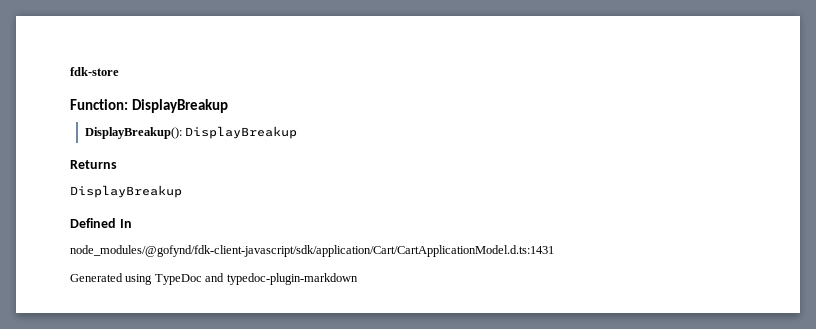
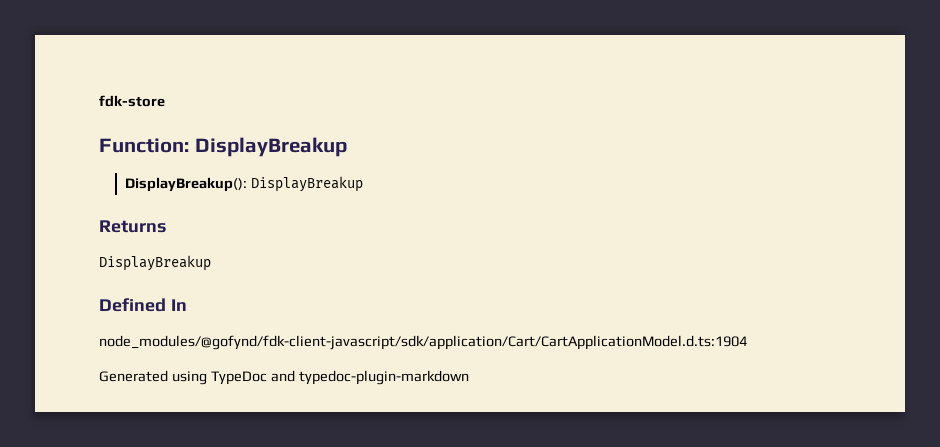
- node_modules/@gofynd/fdk-client-javascript/sdk/application/Cart/CartApplicationModel.d.ts:1431
+ node_modules/@gofynd/fdk-client-javascript/sdk/application/Cart/CartApplicationModel.d.ts:1904

